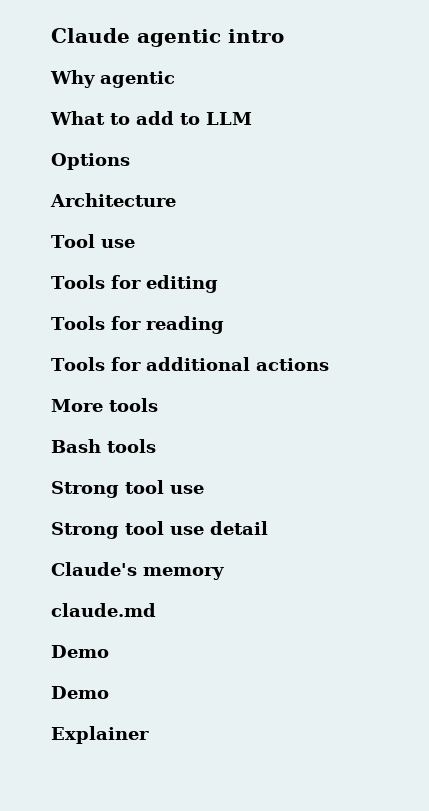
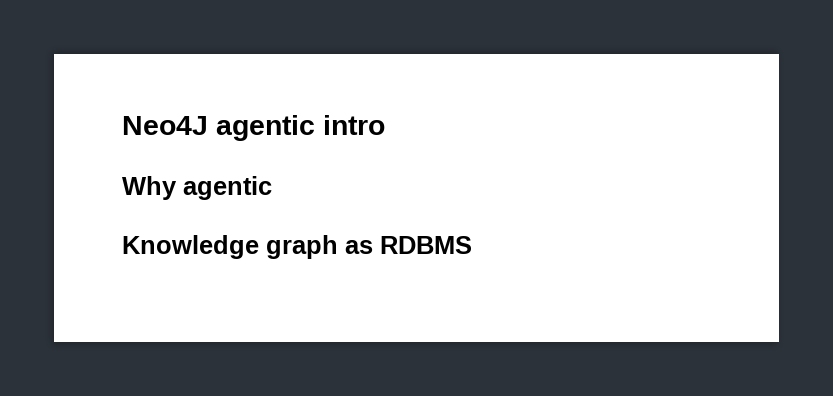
- Claude agentic intro
+ Neo4J agentic intro
- What to add to LLM
- Options
- Architecture
- Tool use
- Tools for editing
- Tools for reading
- Tools for additional actions
- More tools
- Bash tools
- Strong tool use
- Strong tool use detail
- Claude's memory
- claude.md
- Demo
- Demo
- Explainer
+ Knowledge graph as RDBMS

